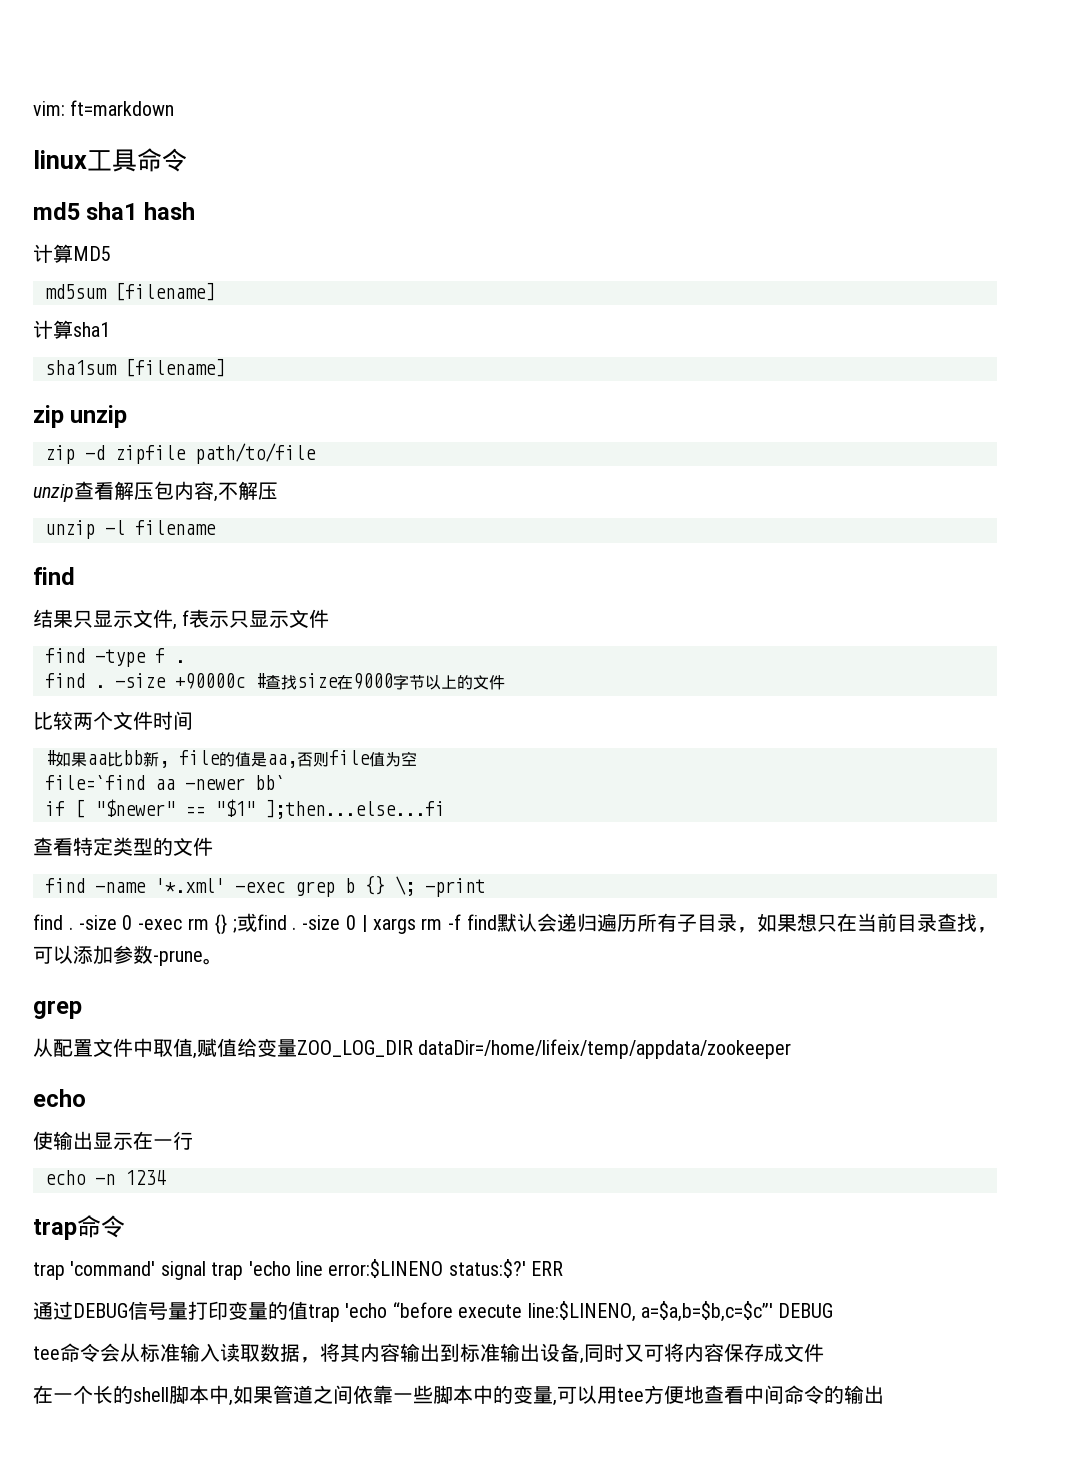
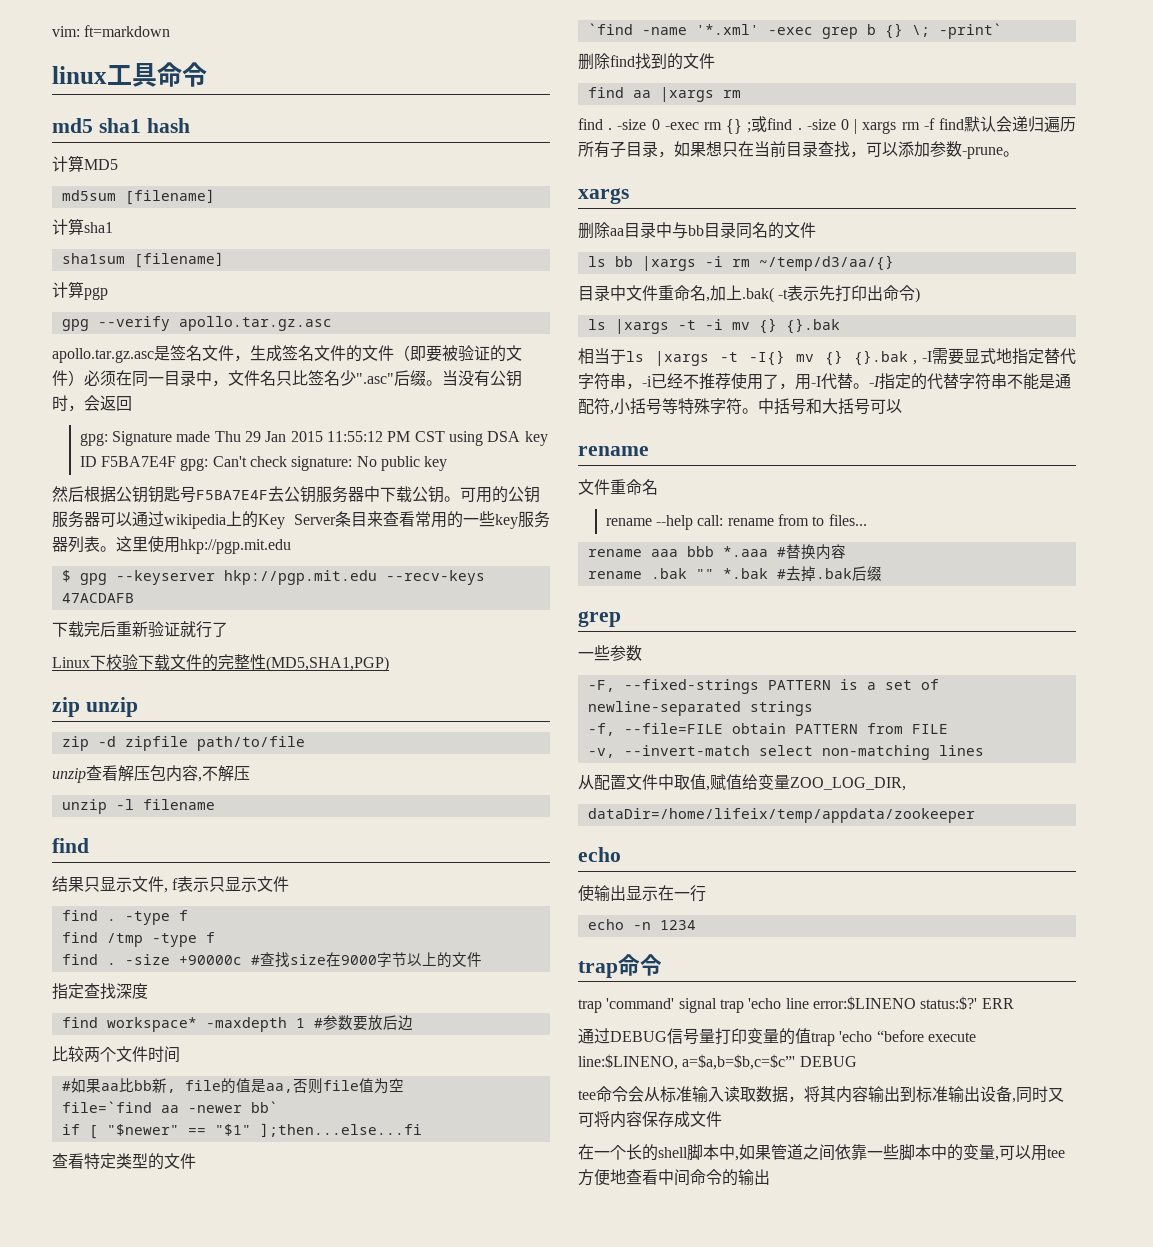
+ 计算pgp
+ gpg --verify apollo.tar.gz.asc
+ apollo.tar.gz.asc是签名文件，生成签名文件的文件（即要被验证的文件）必须在同一目录中，文件名只比签名少".asc"后缀。当没有公钥时，会返回
+ gpg: Signature made Thu 29 Jan 2015 11:55:12 PM CST using DSA key ID F5BA7E4F gpg: Can't check signature: No public key
+ 然后根据公钥钥匙号F5BA7E4F去公钥服务器中下载公钥。可用的公钥服务器可以通过wikipedia上的Key Server条目来查看常用的一些key服务器列表。这里使用hkp://pgp.mit.edu
+ $ gpg --keyserver hkp://pgp.mit.edu --recv-keys 47ACDAFB
+ 下载完后重新验证就行了
+ Linux下校验下载文件的完整性(MD5,SHA1,PGP)
- find -type f .
+ find . -type f
+ find /tmp -type f
+ 指定查找深度
+ find workspace* -maxdepth 1 #参数要放后边
- find -name '*.xml' -exec grep b {} \; -print
+ `find -name '*.xml' -exec grep b {} \; -print`
+ 删除find找到的文件
+ find aa |xargs rm
  -size 0 | xargs rm -f find默认会递归遍历所有子目录，如果想只在当前目录查找，可以添加参数-prune。
+ xargs
+ 删除aa目录中与bb目录同名的文件
+ ls bb |xargs -i rm ~/temp/d3/aa/{}
+ 目录中文件重命名,加上.bak( -t表示先打印出命令)
+ ls |xargs -t -i mv {} {}.bak
+ 相当于ls |xargs -t -I{} mv {} {}.bak , -I需要显式地指定替代字符串，-i已经不推荐使用了，用-I代替。-I指定的代替字符串不能是通配符,小括号等特殊字符。中括号和大括号可以
+ rename
+ 文件重命名
+ rename --help call: rename from to files...
+ rename aaa bbb *.aaa #替换内容
+ rename .bak "" *.bak #去掉.bak后缀
  grep
+ 一些参数
+ -F, --fixed-strings PATTERN is a set of newline-separated strings
+ -f, --file=FILE obtain PATTERN from FILE
+ -v, --invert-match select non-matching lines
- 从配置文件中取值,赋值给变量ZOO_LOG_DIR dataDir=/home/lifeix/temp/appdata/zookeeper
+ 从配置文件中取值,赋值给变量ZOO_LOG_DIR,
+ dataDir=/home/lifeix/temp/appdata/zookeeper

